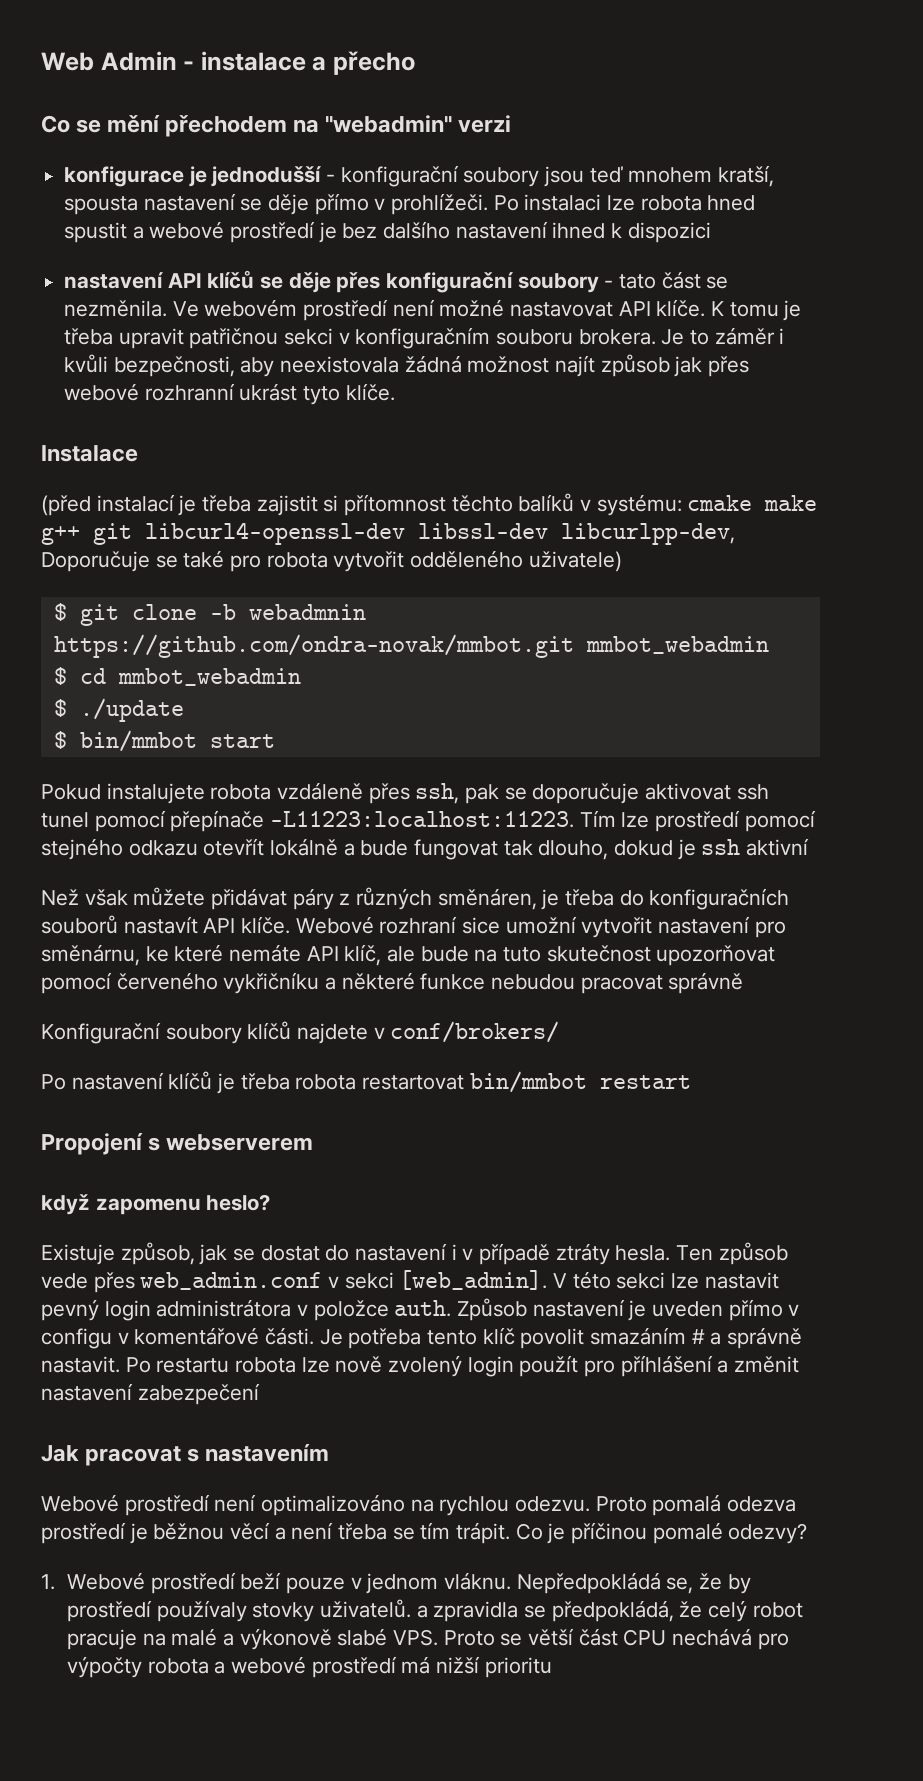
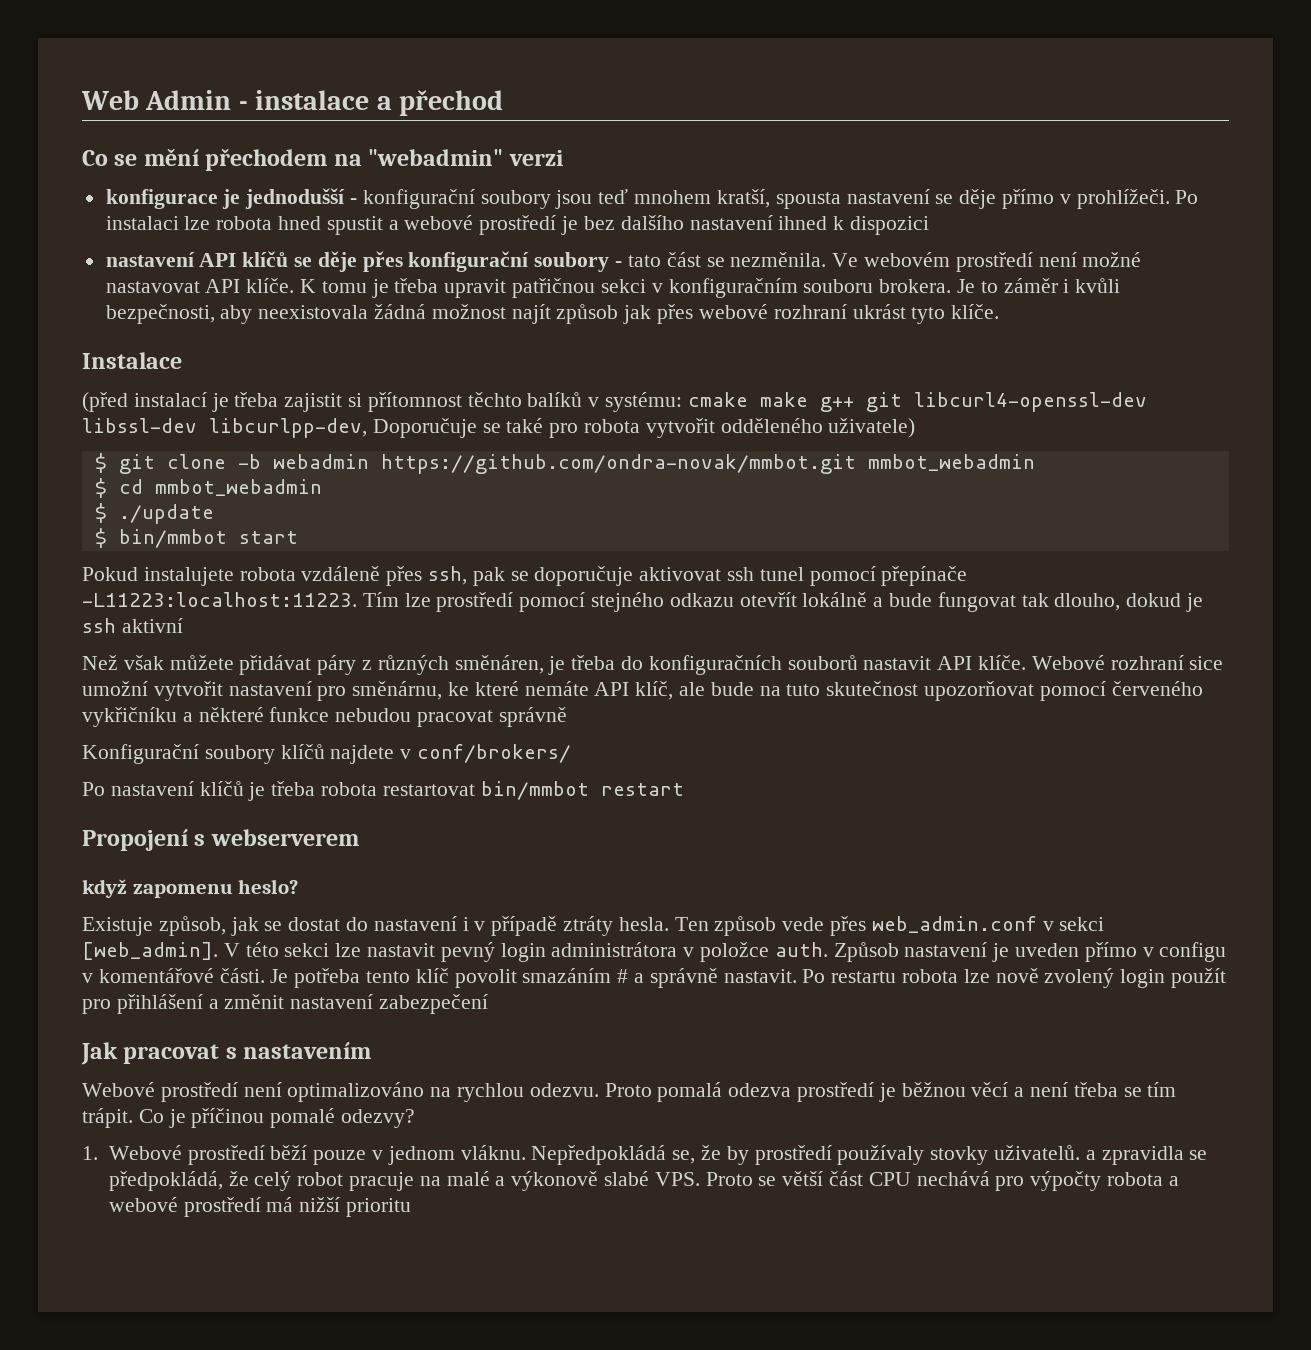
- Web Admin - instalace a přecho
+ Web Admin - instalace a přechod
- Je to záměr i kvůli bezpečnosti, aby neexistovala žádná možnost najít způsob jak přes webové rozhranní ukrást tyto klíče.
+ Je to záměr i kvůli bezpečnosti, aby neexistovala žádná možnost najít způsob jak přes webové rozhraní ukrást tyto klíče.
- $ git clone -b webadmnin https://github.com/ondra-novak/mmbot.git mmbot_webadmin
+ $ git clone -b webadmin https://github.com/ondra-novak/mmbot.git mmbot_webadmin
- Než však můžete přidávat páry z různých směnáren, je třeba do konfiguračních souborů nastavít API klíče.
+ Než však můžete přidávat páry z různých směnáren, je třeba do konfiguračních souborů nastavit API klíče.
- Po restartu robota lze nově zvolený login použít pro příhlášení a změnit nastavení zabezpečení
+ Po restartu robota lze nově zvolený login použít pro přihlášení a změnit nastavení zabezpečení
- 1. Webové prostředí beží pouze v jednom vláknu.
+ 1. Webové prostředí běží pouze v jednom vláknu.

